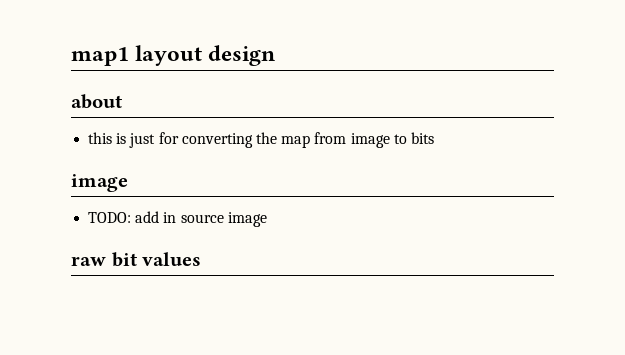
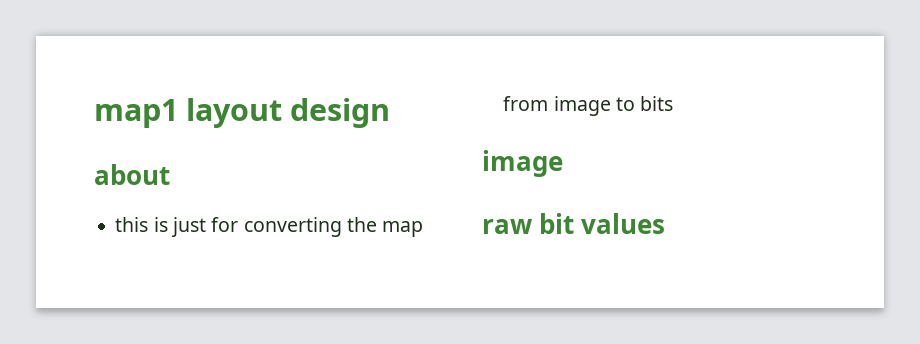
- TODO: add in source image

